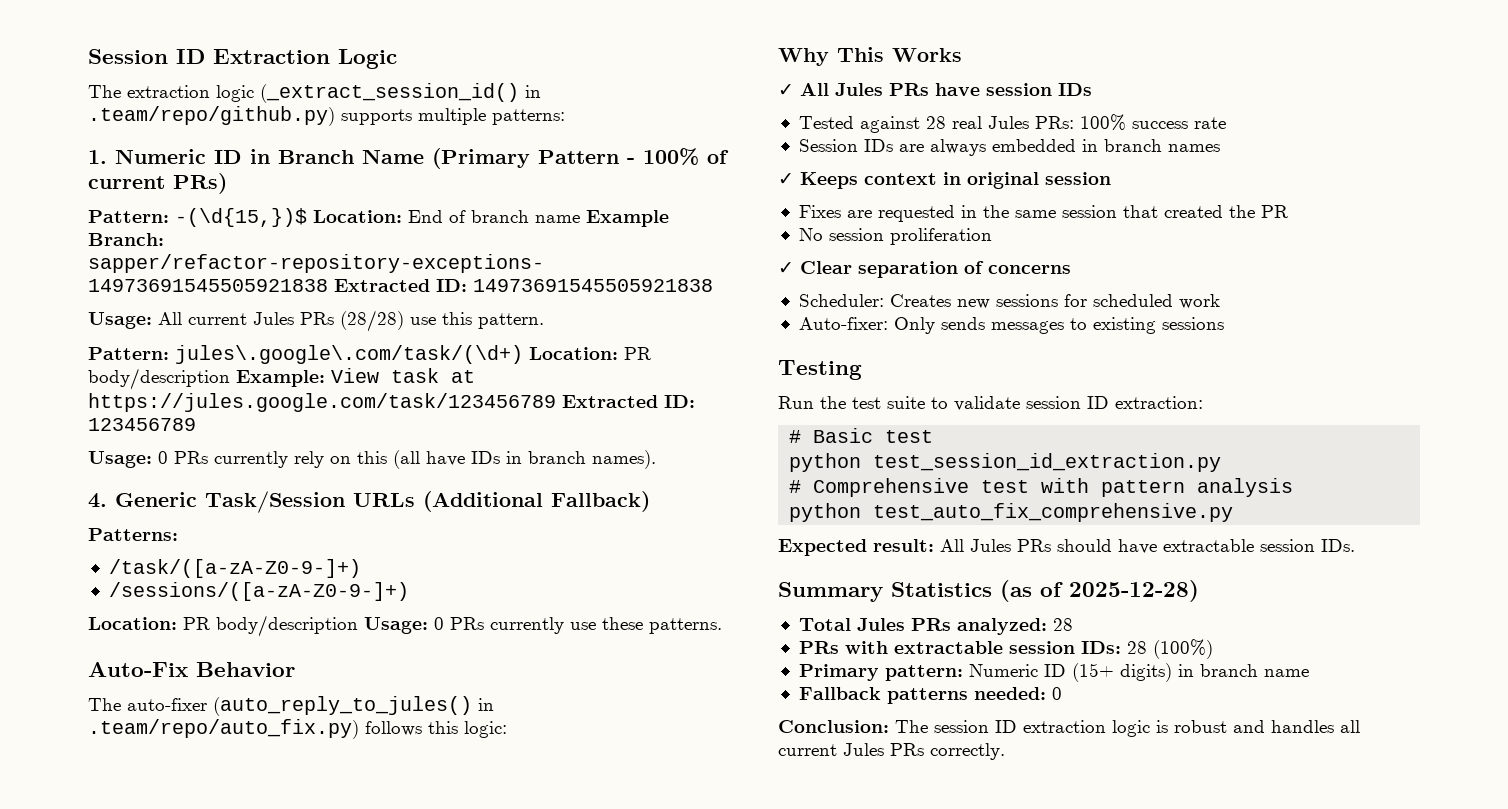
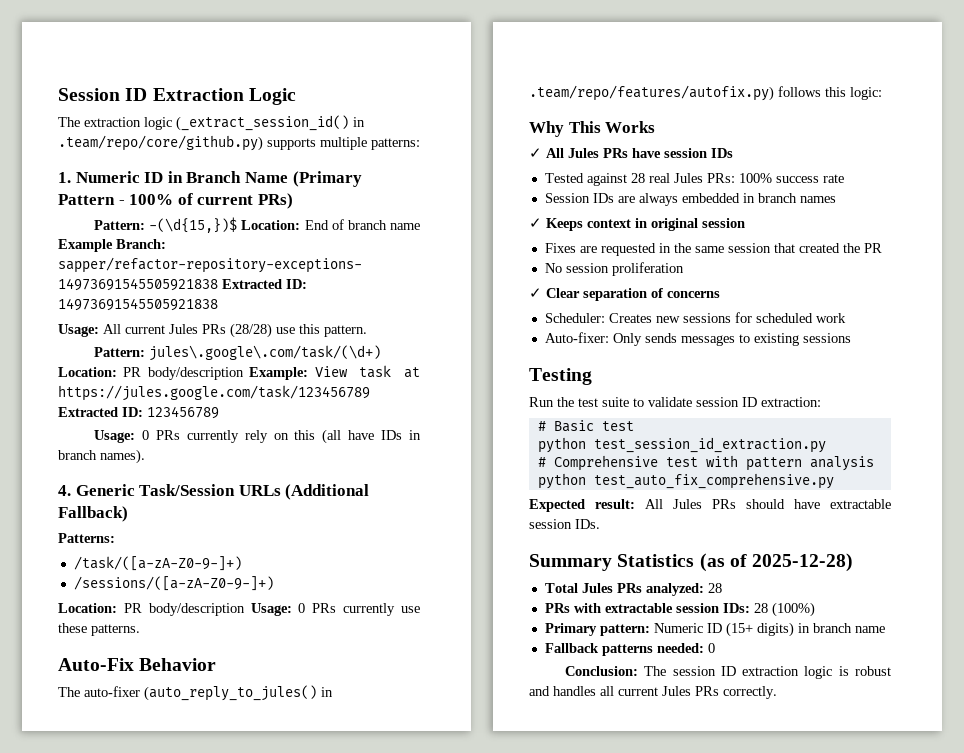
- The extraction logic (_extract_session_id() in .team/repo/github.py) supports multiple patterns:
+ The extraction logic (_extract_session_id() in .team/repo/core/github.py) supports multiple patterns:
- The auto-fixer (auto_reply_to_jules() in .team/repo/auto_fix.py) follows this logic:
+ The auto-fixer (auto_reply_to_jules() in .team/repo/features/autofix.py) follows this logic:

